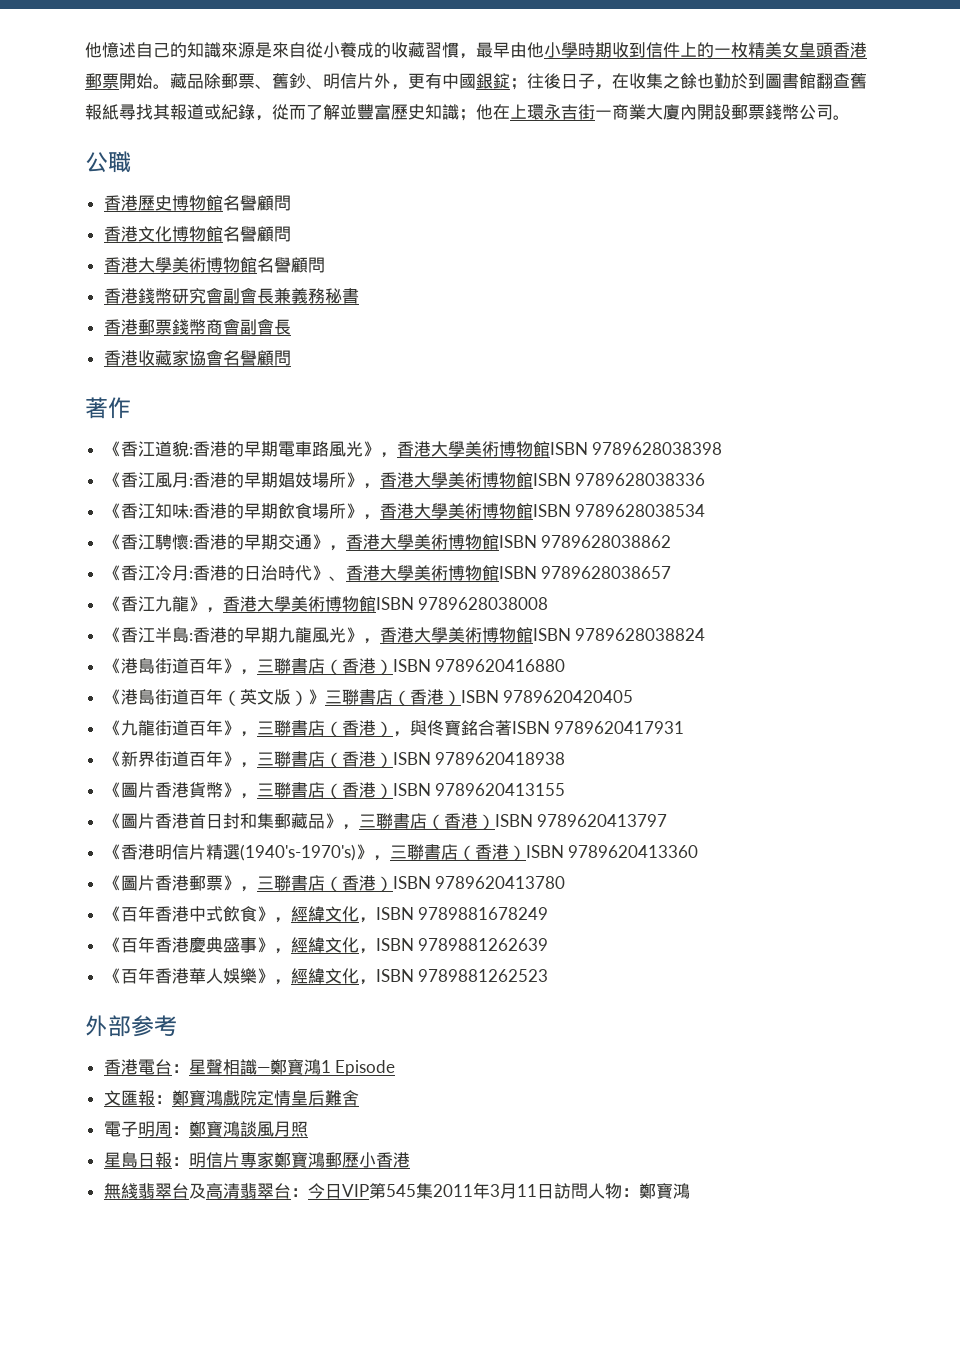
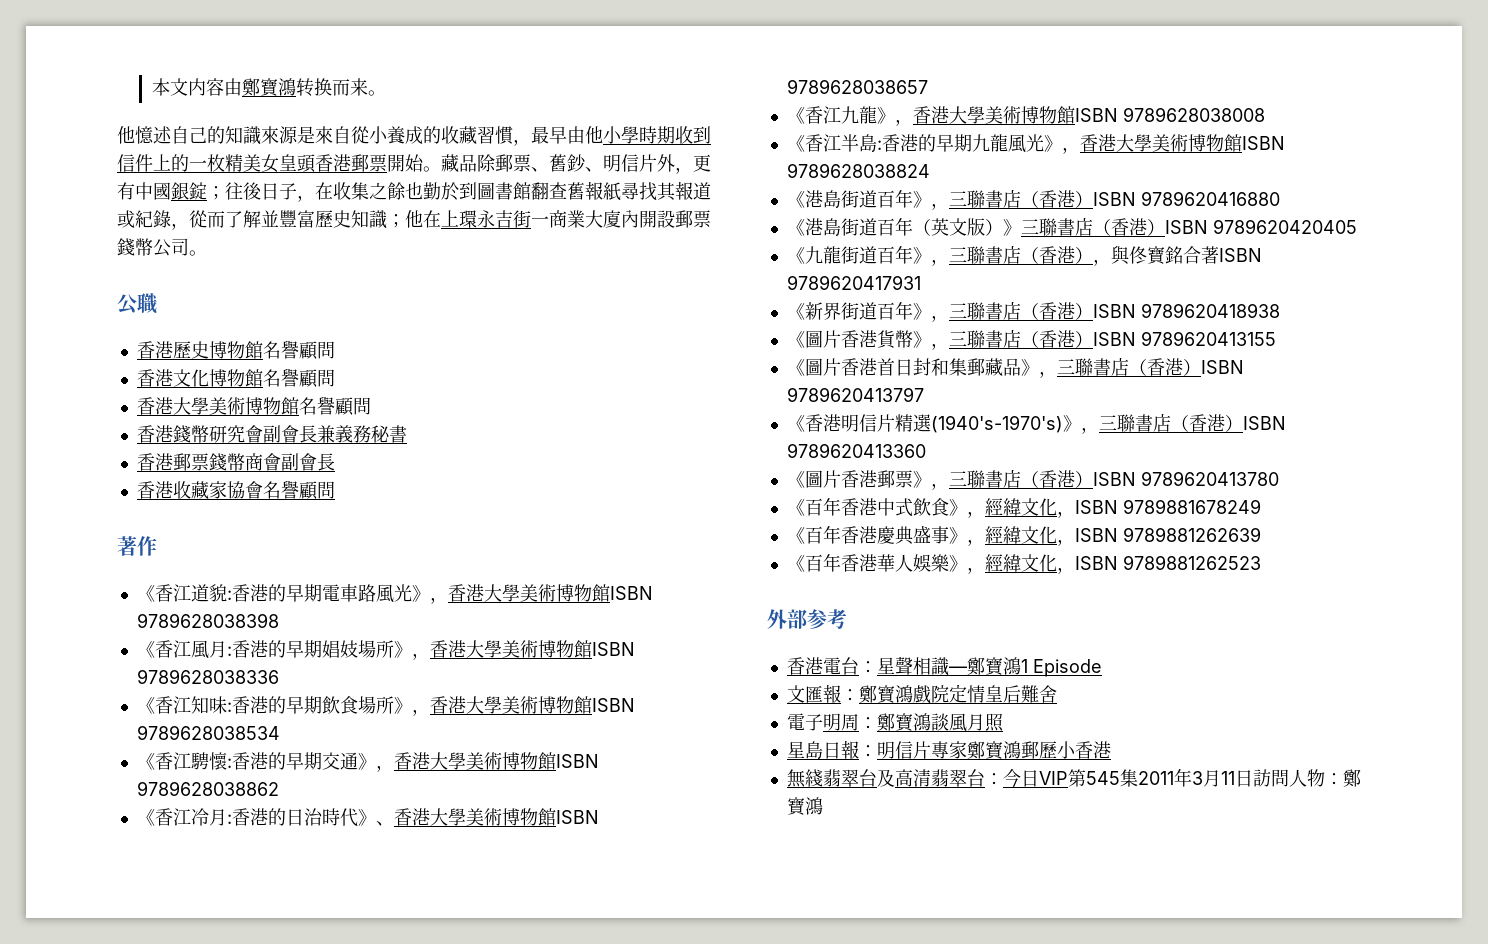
+ 本文内容由鄭寶鴻转换而来。

